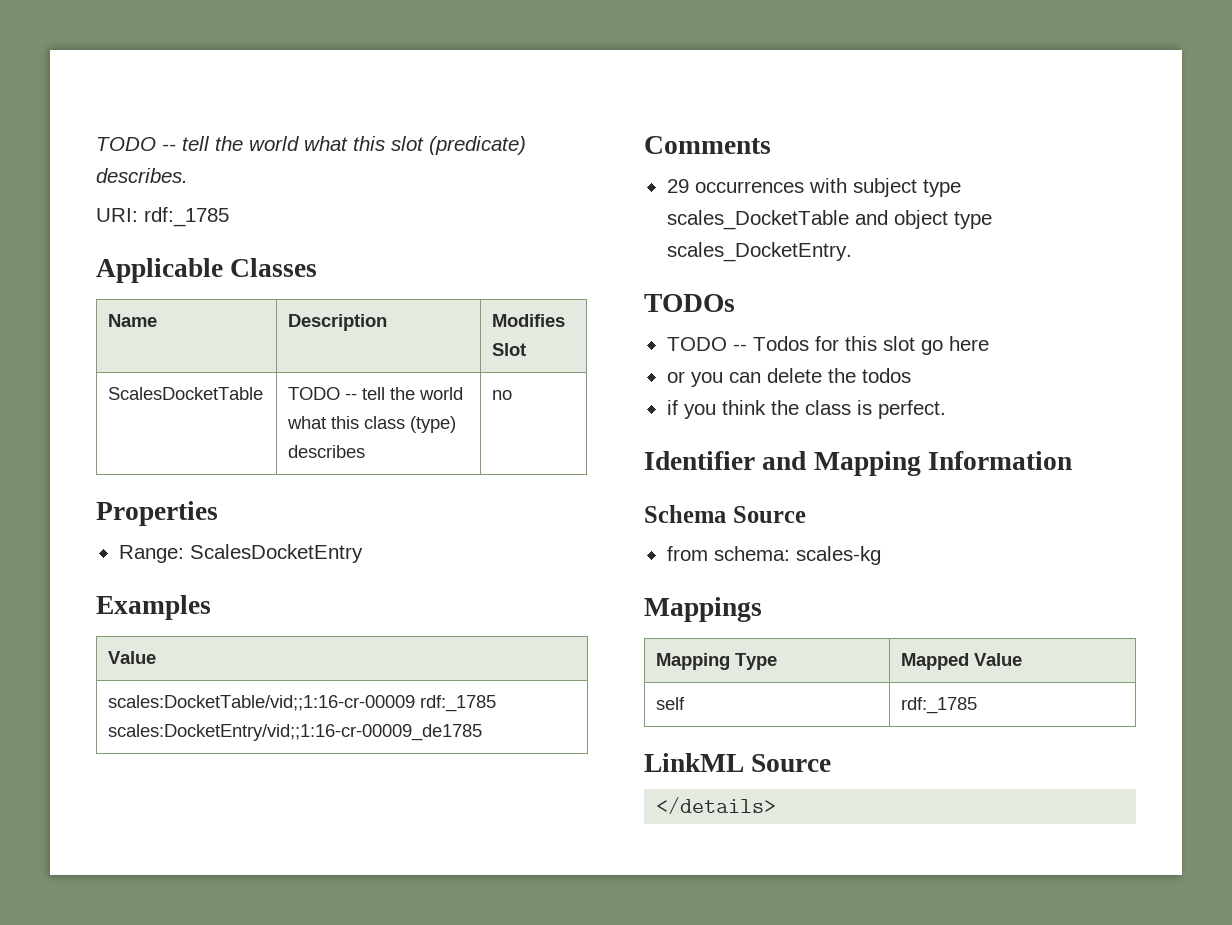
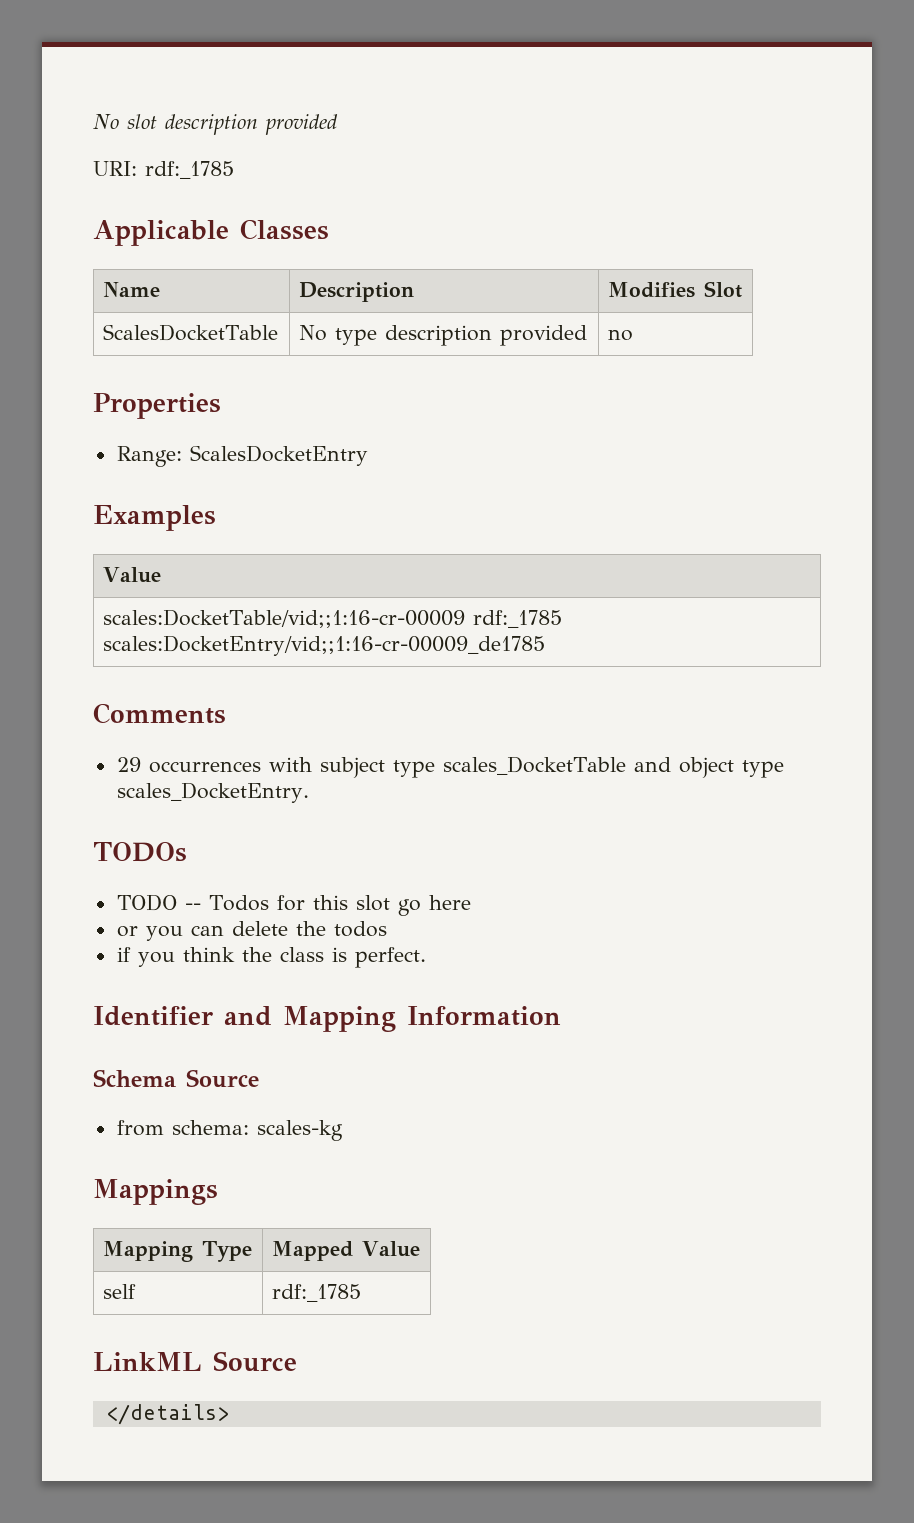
- TODO -- tell the world what this slot (predicate) describes.
+ No slot description provided
- ScalesDocketTable | TODO -- tell the world what this class (type) describes | no
+ ScalesDocketTable | No type description provided | no

